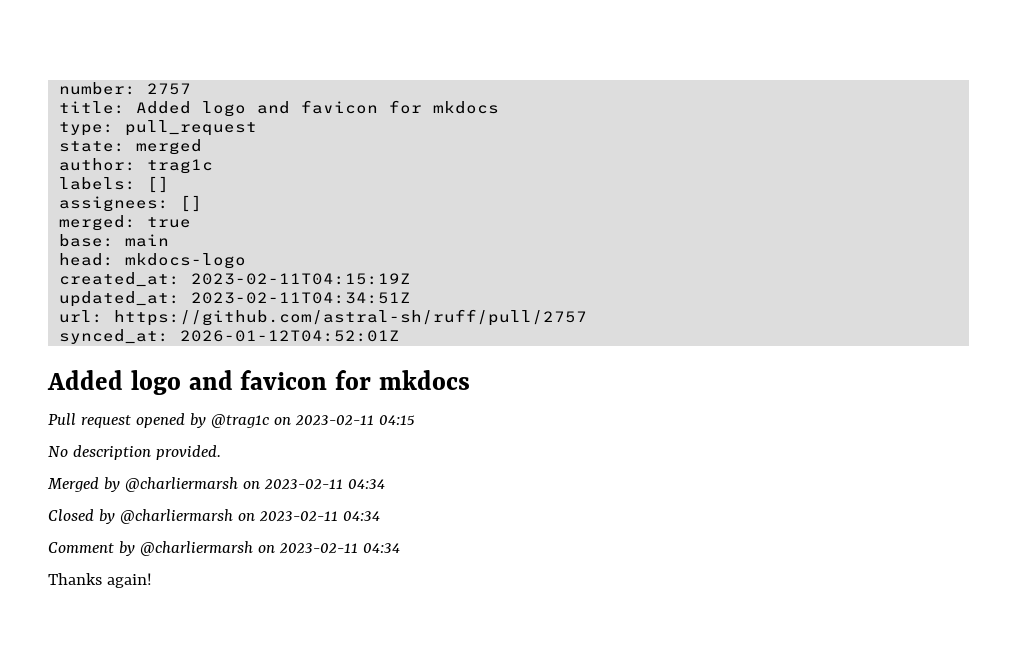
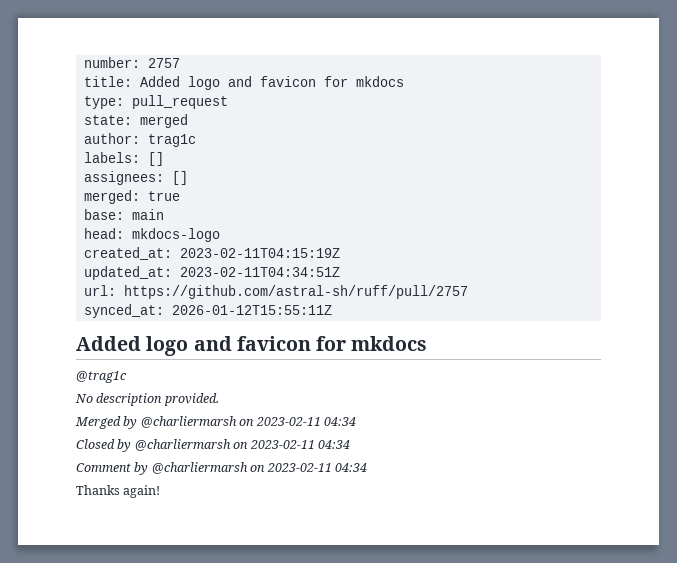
- synced_at: 2026-01-12T04:52:01Z
+ synced_at: 2026-01-12T15:55:11Z
  Added logo and favicon for mkdocs
- Pull request opened by @trag1c on 2023-02-11 04:15
+ @trag1c

